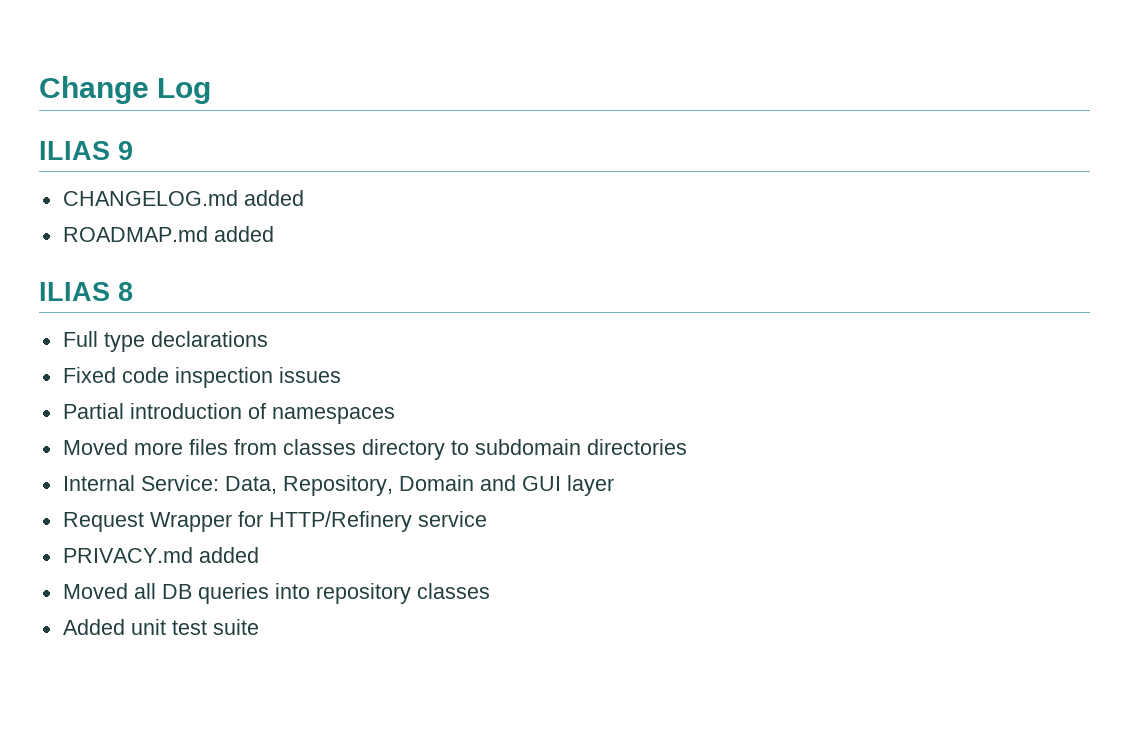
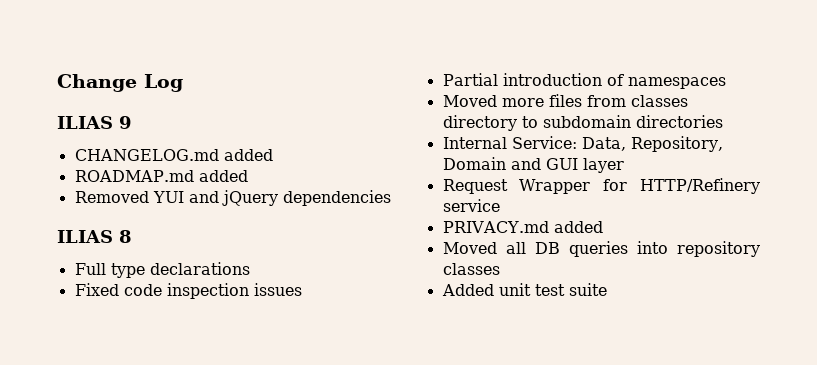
+ Removed YUI and jQuery dependencies

